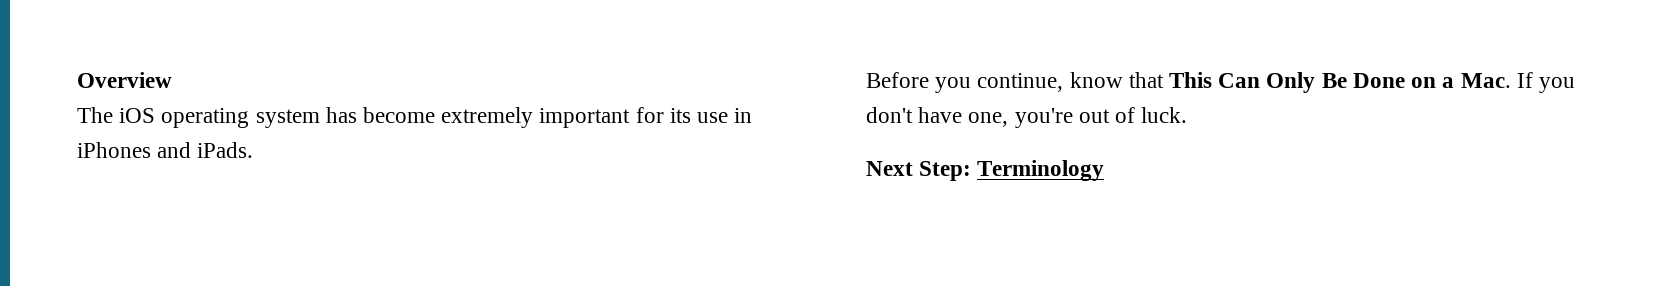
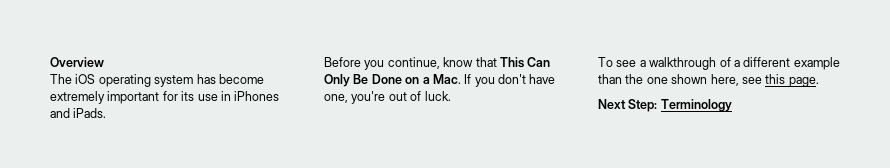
+ To see a walkthrough of a different example than the one shown here, see this page.

